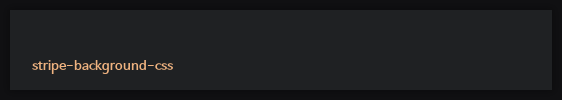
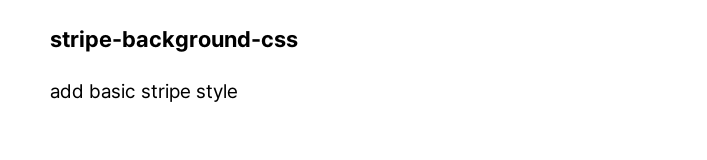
+ add basic stripe style

